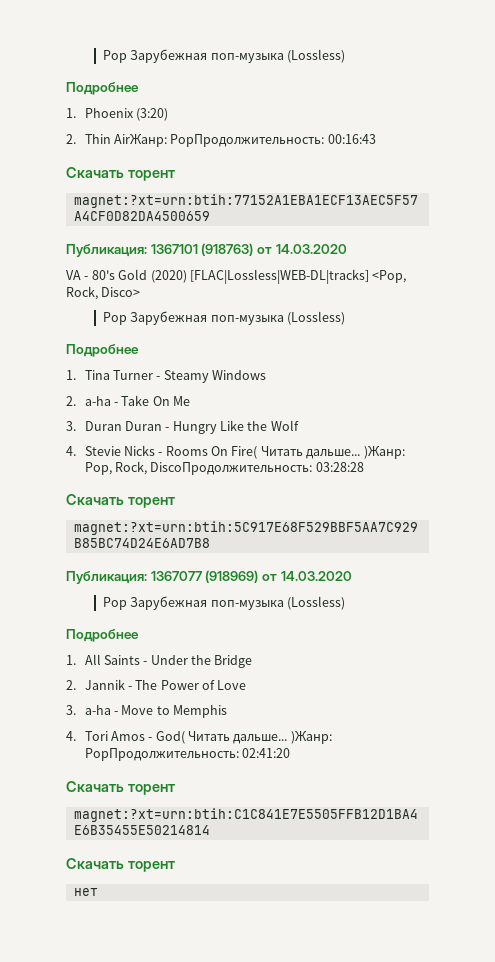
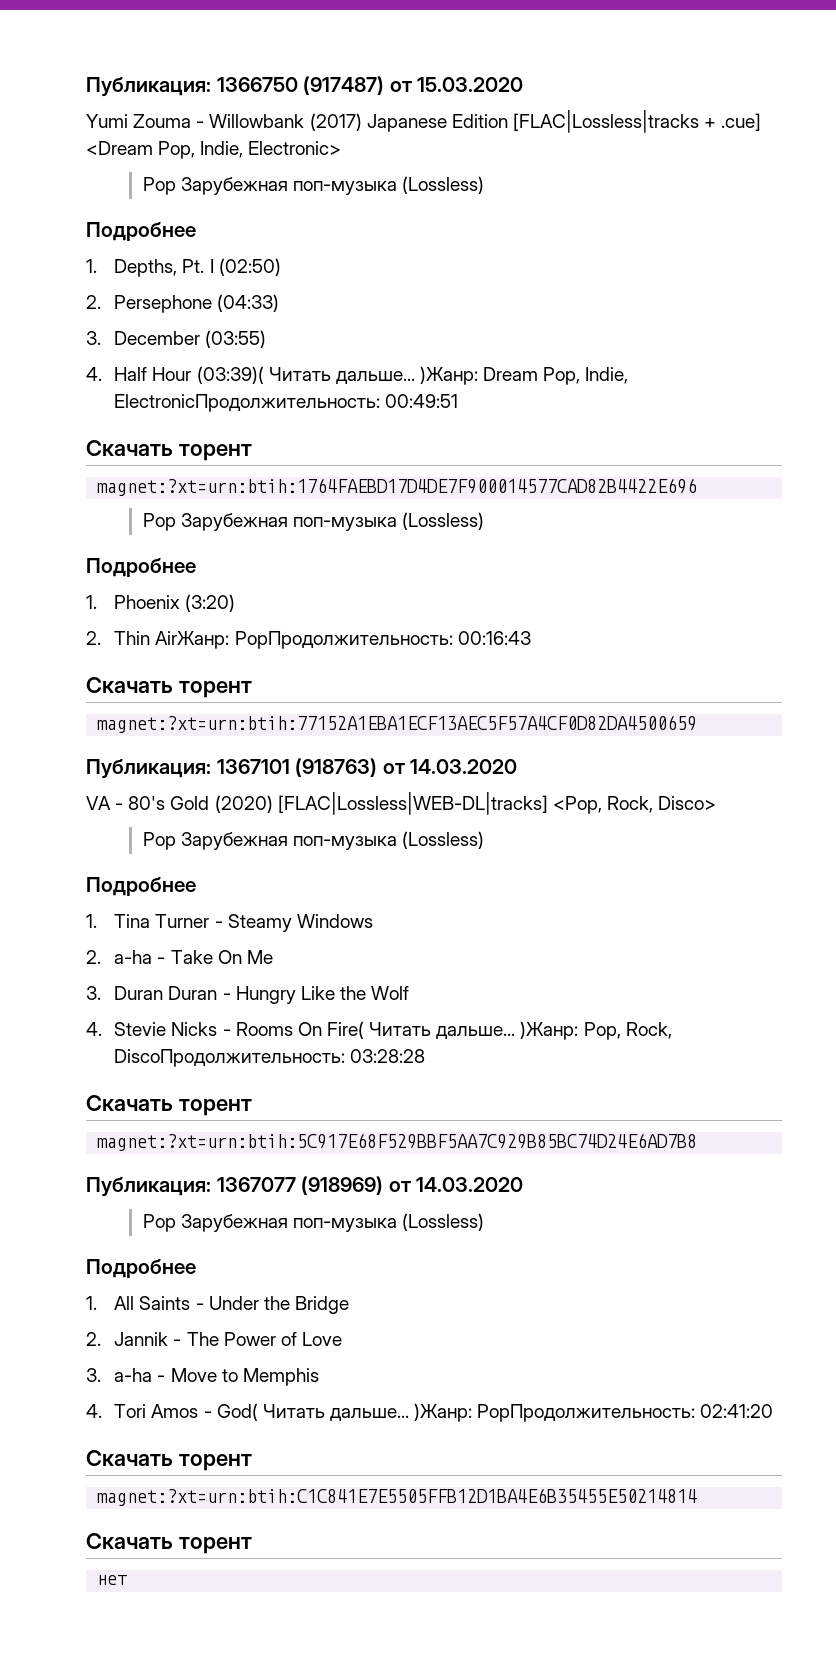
+ Публикация: 1366750 (917487) от 15.03.2020
+ Yumi Zouma - Willowbank (2017) Japanese Edition [FLAC|Lossless|tracks + .cue] <Dream Pop, Indie, Electronic>
+ Pop Зарубежная поп-музыка (Lossless)
+ Подробнее
+ 1. Depths, Pt. I (02:50)
+ 2. Persephone (04:33)
+ 3. December (03:55)
+ 4. Half Hour (03:39)( Читать дальше... )Жанр: Dream Pop, Indie, ElectronicПродолжительность: 00:49:51
+ Скачать торент
+ magnet:?xt=urn:btih:1764FAEBD17D4DE7F900014577CAD82B4422E696

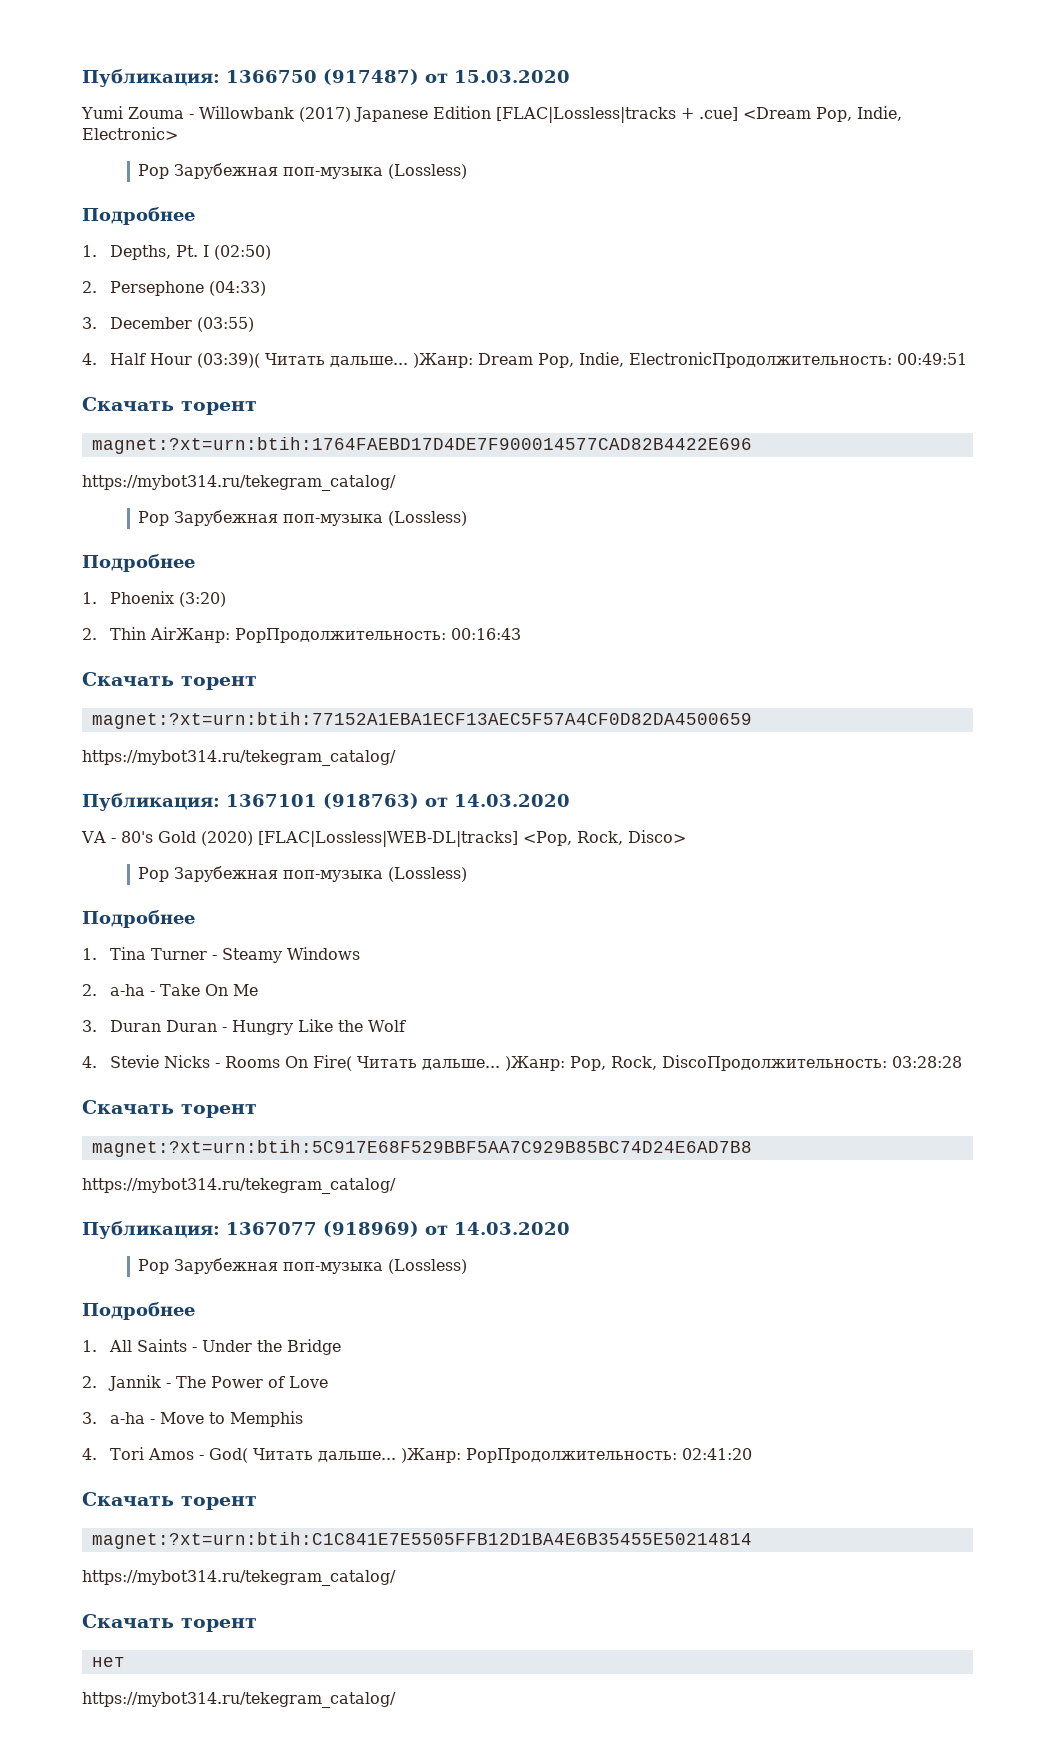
  magnet:?xt=urn:btih:1764FAEBD17D4DE7F900014577CAD82B4422E696
+ https://mybot314.ru/tekegram_catalog/
  magnet:?xt=urn:btih:77152A1EBA1ECF13AEC5F57A4CF0D82DA4500659
+ https://mybot314.ru/tekegram_catalog/
  magnet:?xt=urn:btih:5C917E68F529BBF5AA7C929B85BC74D24E6AD7B8
+ https://mybot314.ru/tekegram_catalog/
  magnet:?xt=urn:btih:C1C841E7E5505FFB12D1BA4E6B35455E50214814
+ https://mybot314.ru/tekegram_catalog/
  нет
+ https://mybot314.ru/tekegram_catalog/

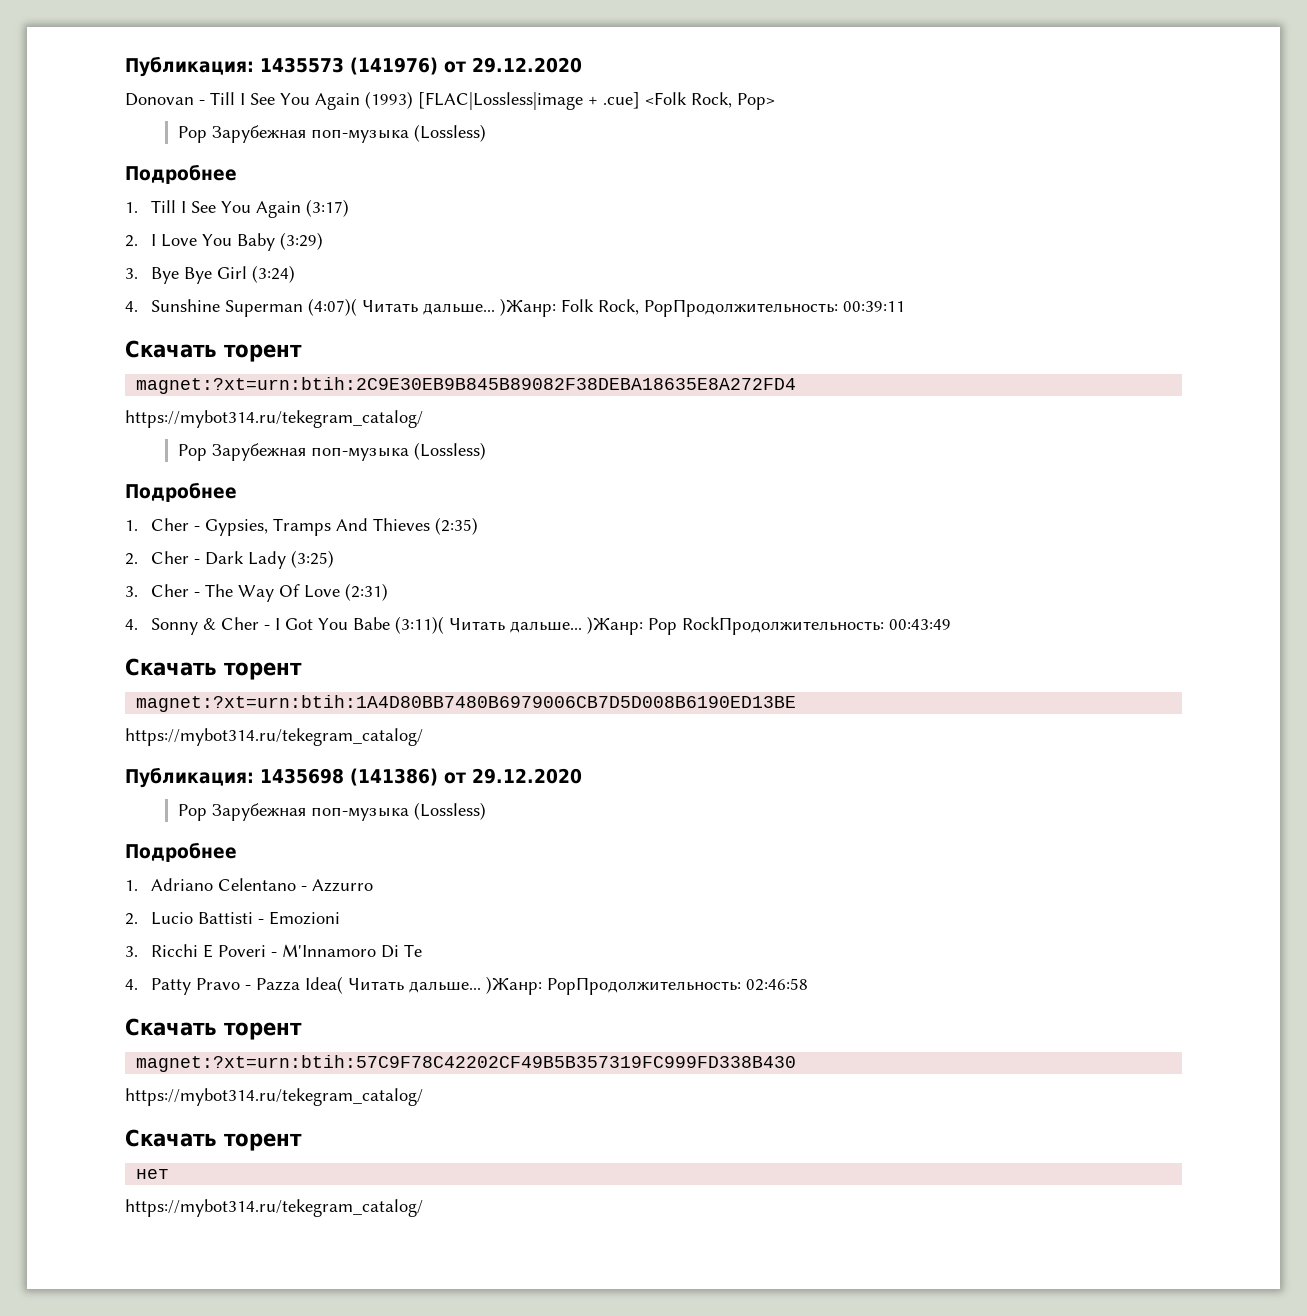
- Публикация: 1366750 (917487) от 15.03.2020
- Yumi Zouma - Willowbank (2017) Japanese Edition [FLAC|Lossless|tracks + .cue] <Dream Pop, Indie, Electronic>
+ Публикация: 1435573 (141976) от 29.12.2020
+ Donovan - Till I See You Again (1993) [FLAC|Lossless|image + .cue] <Folk Rock, Pop>
  Pop Зарубежная поп-музыка (Lossless)
  Подробнее
- 1. Depths, Pt. I (02:50)
- 2. Persephone (04:33)
- 3. December (03:55)
- 4. Half Hour (03:39)( Читать дальше... )Жанр: Dream Pop, Indie, ElectronicПродолжительность: 00:49:51
+ 1. Till I See You Again (3:17)
+ 2. I Love You Baby (3:29)
+ 3. Bye Bye Girl (3:24)
+ 4. Sunshine Superman (4:07)( Читать дальше... )Жанр: Folk Rock, PopПродолжительность: 00:39:11
  Скачать торент
- magnet:?xt=urn:btih:1764FAEBD17D4DE7F900014577CAD82B4422E696
+ magnet:?xt=urn:btih:2C9E30EB9B845B89082F38DEBA18635E8A272FD4
- 1. Phoenix (3:20)
- 2. Thin AirЖанр: PopПродолжительность: 00:16:43
+ 1. Cher - Gypsies, Tramps And Thieves (2:35)
+ 2. Cher - Dark Lady (3:25)
+ 3. Cher - The Way Of Love (2:31)
+ 4. Sonny & Cher - I Got You Babe (3:11)( Читать дальше... )Жанр: Pop RockПродолжительность: 00:43:49
  Скачать торент
- magnet:?xt=urn:btih:77152A1EBA1ECF13AEC5F57A4CF0D82DA4500659
+ magnet:?xt=urn:btih:1A4D80BB7480B6979006CB7D5D008B6190ED13BE
  https://mybot314.ru/tekegram_catalog/
- Публикация: 1367101 (918763) от 14.03.2020
- VA - 80's Gold (2020) [FLAC|Lossless|WEB-DL|tracks] <Pop, Rock, Disco>
+ Публикация: 1435698 (141386) от 29.12.2020
  Pop Зарубежная поп-музыка (Lossless)
  Подробнее
- 1. Tina Turner - Steamy Windows
- 2. a-ha - Take On Me
- 3. Duran Duran - Hungry Like the Wolf
- 4. Stevie Nicks - Rooms On Fire( Читать дальше... )Жанр: Pop, Rock, DiscoПродолжительность: 03:28:28
+ 1. Adriano Celentano - Azzurro
+ 2. Lucio Battisti - Emozioni
+ 3. Ricchi E Poveri - M'Innamoro Di Te
+ 4. Patty Pravo - Pazza Idea( Читать дальше... )Жанр: PopПродолжительность: 02:46:58
  Скачать торент
- magnet:?xt=urn:btih:5C917E68F529BBF5AA7C929B85BC74D24E6AD7B8
- https://mybot314.ru/tekegram_catalog/
- Публикация: 1367077 (918969) от 14.03.2020
- Pop Зарубежная поп-музыка (Lossless)
- Подробнее
- 1. All Saints - Under the Bridge
- 2. Jannik - The Power of Love
- 3. a-ha - Move to Memphis
- 4. Tori Amos - God( Читать дальше... )Жанр: PopПродолжительность: 02:41:20
- Скачать торент
- magnet:?xt=urn:btih:C1C841E7E5505FFB12D1BA4E6B35455E50214814
+ magnet:?xt=urn:btih:57C9F78C42202CF49B5B357319FC999FD338B430

